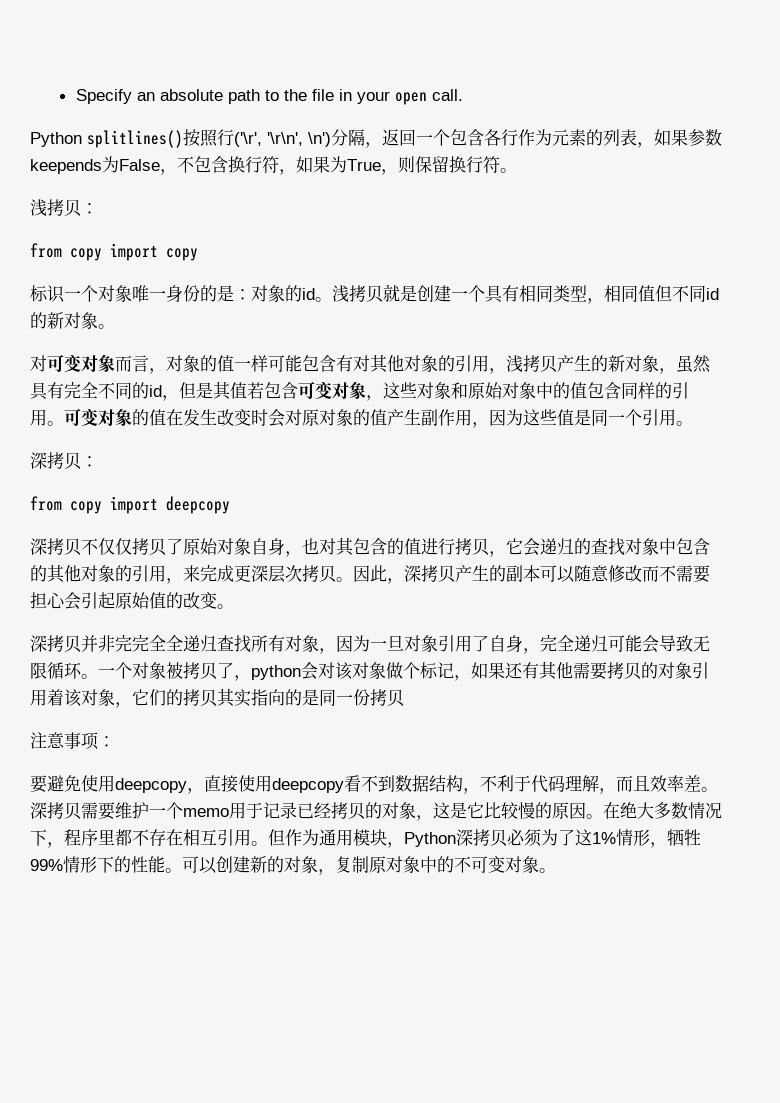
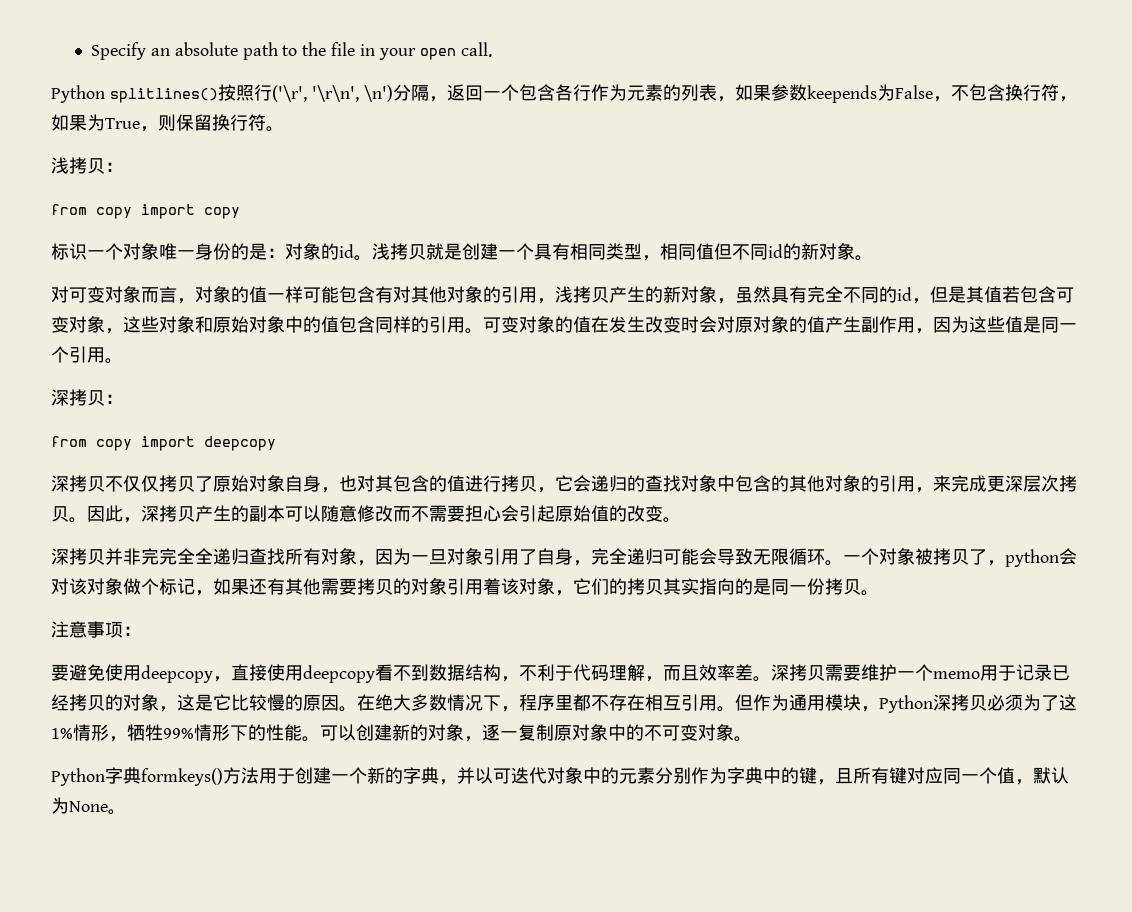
- 一个对象被拷贝了，python会对该对象做个标记，如果还有其他需要拷贝的对象引用着该对象，它们的拷贝其实指向的是同一份拷贝
+ 一个对象被拷贝了，python会对该对象做个标记，如果还有其他需要拷贝的对象引用着该对象，它们的拷贝其实指向的是同一份拷贝。
- 可以创建新的对象，复制原对象中的不可变对象。
+ 可以创建新的对象，逐一复制原对象中的不可变对象。
+ Python字典formkeys()方法用于创建一个新的字典，并以可迭代对象中的元素分别作为字典中的键，且所有键对应同一个值，默认为None。

